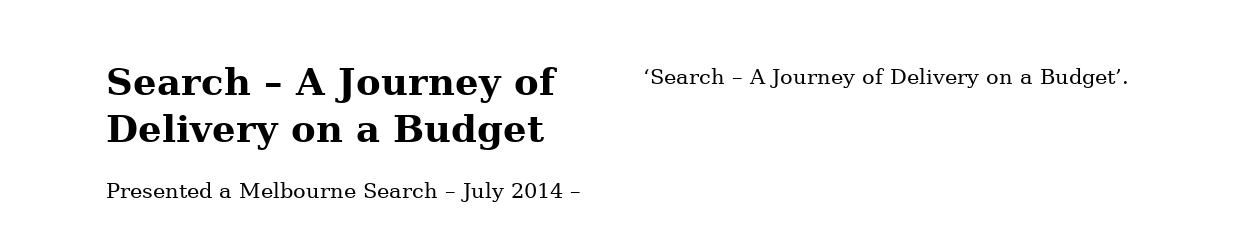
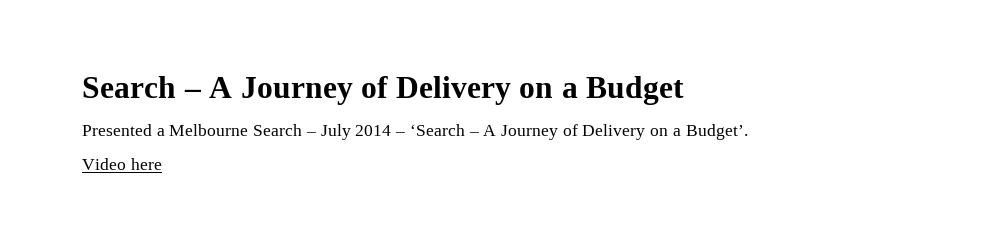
+ Video here

